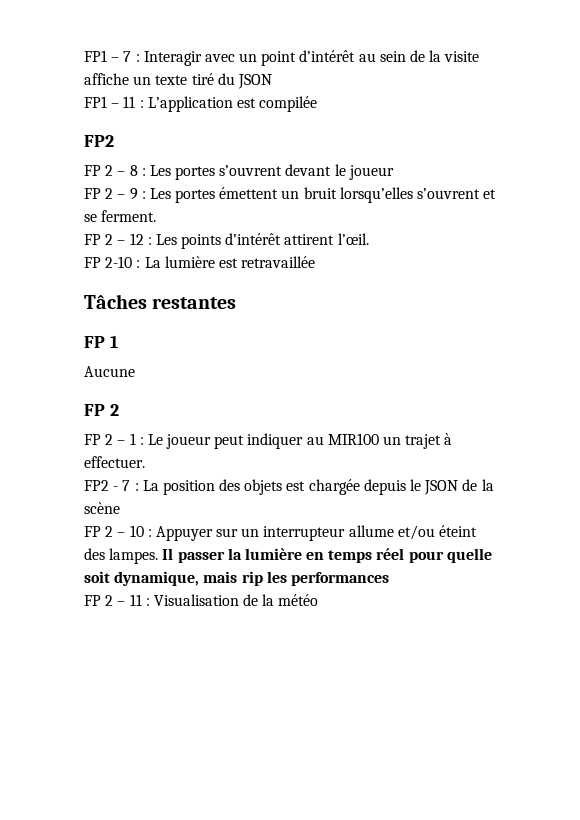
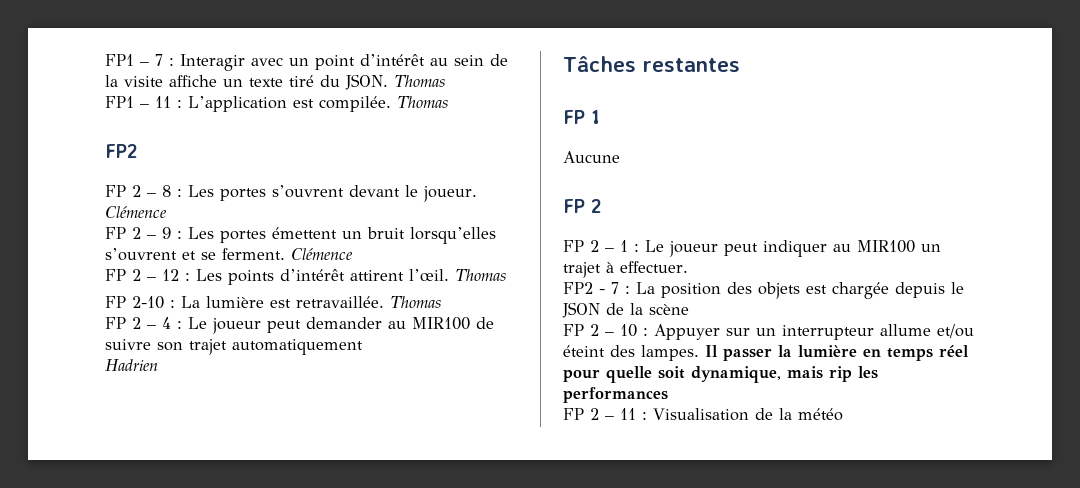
- FP1 – 7 : Interagir avec un point d’intérêt au sein de la visite affiche un texte tiré du JSON
+ FP1 – 7 : Interagir avec un point d’intérêt au sein de la visite affiche un texte tiré du JSON. Thomas
- FP1 – 11 : L’application est compilée
+ FP1 – 11 : L’application est compilée. Thomas
- FP 2 – 8 : Les portes s’ouvrent devant le joueur
+ FP 2 – 8 : Les portes s’ouvrent devant le joueur. Clémence
- FP 2 – 9 : Les portes émettent un bruit lorsqu’elles s’ouvrent et se ferment.
+ FP 2 – 9 : Les portes émettent un bruit lorsqu’elles s’ouvrent et se ferment. Clémence
- FP 2 – 12 : Les points d’intérêt attirent l’œil.
+ FP 2 – 12 : Les points d’intérêt attirent l’œil. Thomas
- FP 2-10 : La lumière est retravaillée
+ FP 2-10 : La lumière est retravaillée. Thomas
+ FP 2 – 4 : Le joueur peut demander au MIR100 de suivre son trajet automatiquement
+ Hadrien

